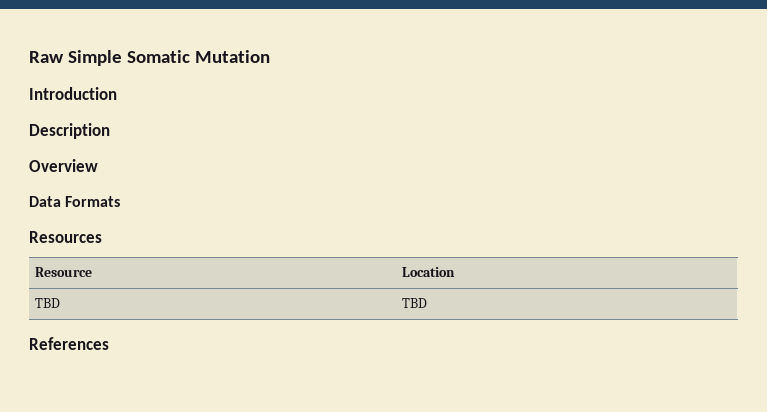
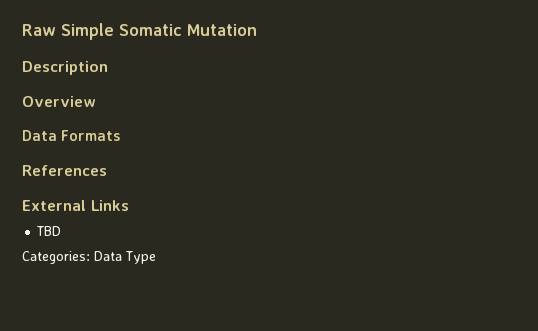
- Introduction
- Resources
- Resource | Location
- TBD | TBD
  References
+ External Links
+ TBD
+ Categories: Data Type

